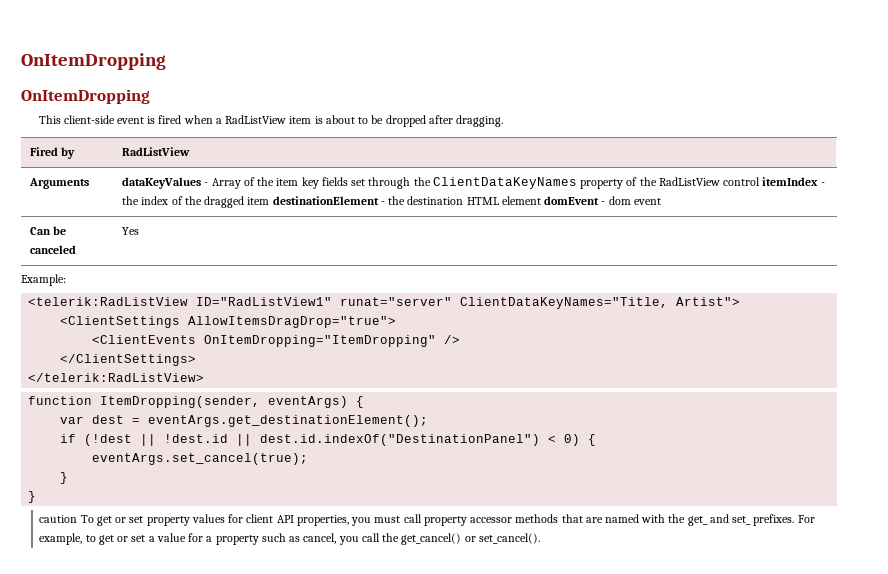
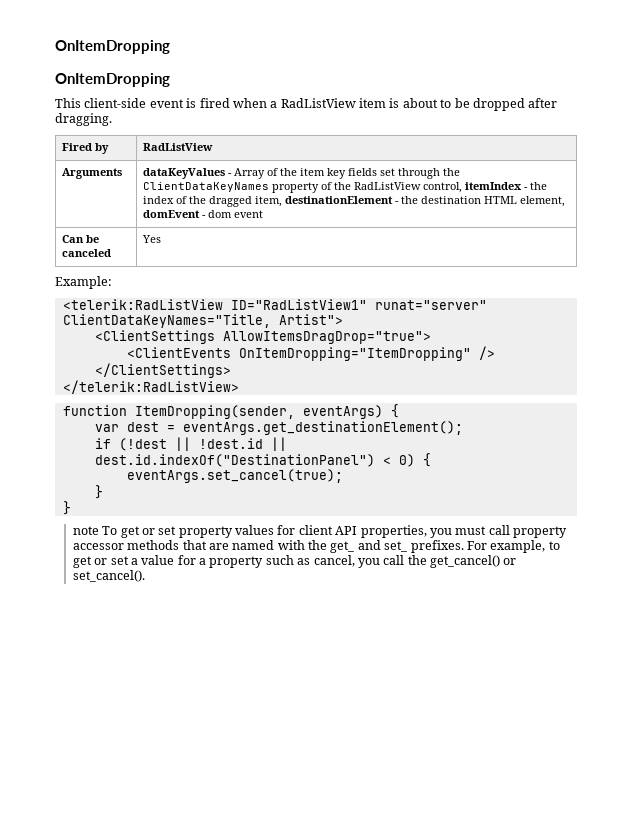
- Arguments | dataKeyValues - Array of the item key fields set through the ClientDataKeyNames property of the RadListView control itemIndex - the index of the dragged item destinationElement - the destination HTML element domEvent - dom event
+ Arguments | dataKeyValues - Array of the item key fields set through the ClientDataKeyNames property of the RadListView control, itemIndex - the index of the dragged item, destinationElement - the destination HTML element, domEvent - dom event
- caution To get or set property values for client API properties, you must call property accessor methods that are named with the get_ and set_ prefixes.
+ note To get or set property values for client API properties, you must call property accessor methods that are named with the get_ and set_ prefixes.

